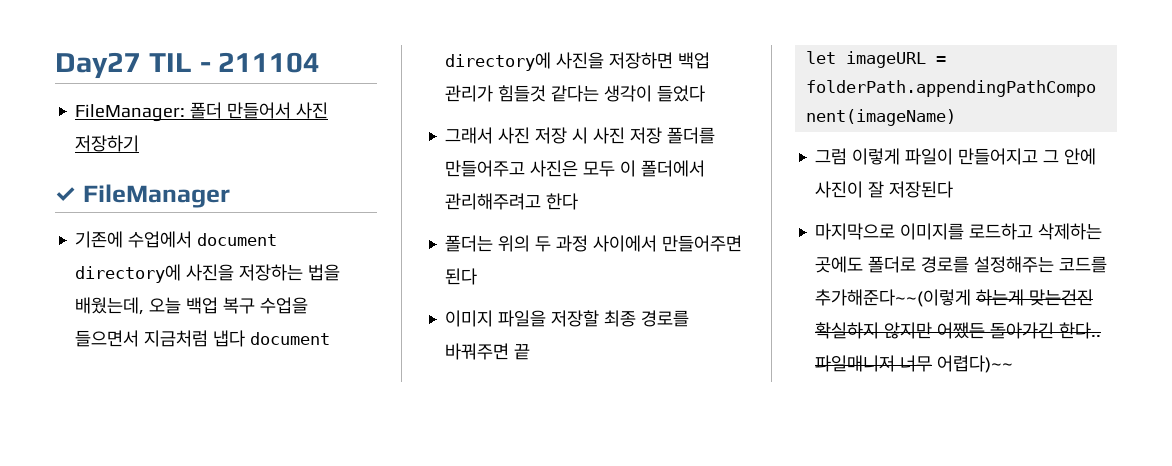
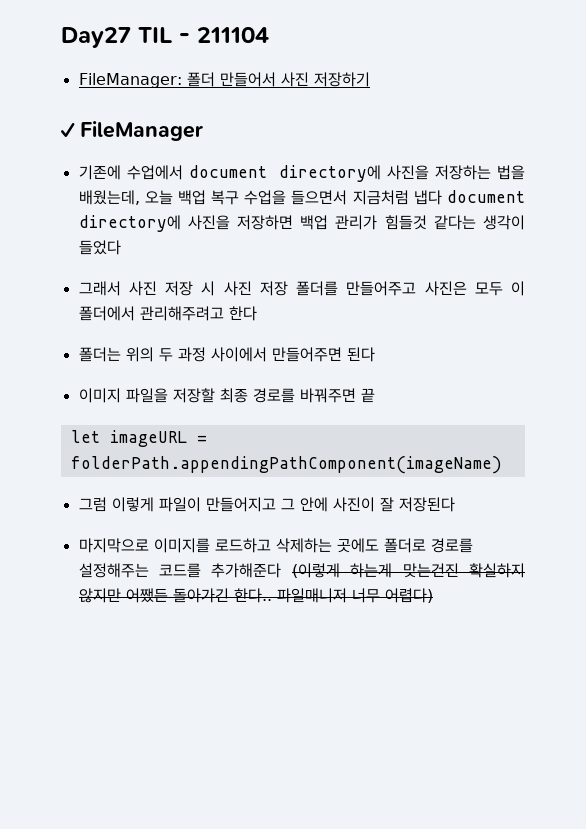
- 마지막으로 이미지를 로드하고 삭제하는 곳에도 폴더로 경로를 설정해주는 코드를 추가해준다~~(이렇게 하는게 맞는건진 확실하지 않지만 어쨌든 돌아가긴 한다..
+ 마지막으로 이미지를 로드하고 삭제하는 곳에도 폴더로 경로를 설정해주는 코드를 추가해준다 (이렇게 하는게 맞는건진 확실하지 않지만 어쨌든 돌아가긴 한다..
- 파일매니저 너무 어렵다)~~
+ 파일매니저 너무 어렵다)

